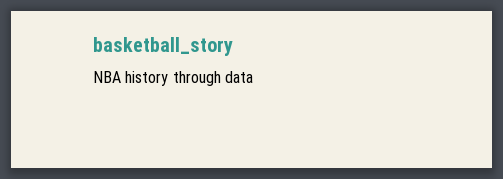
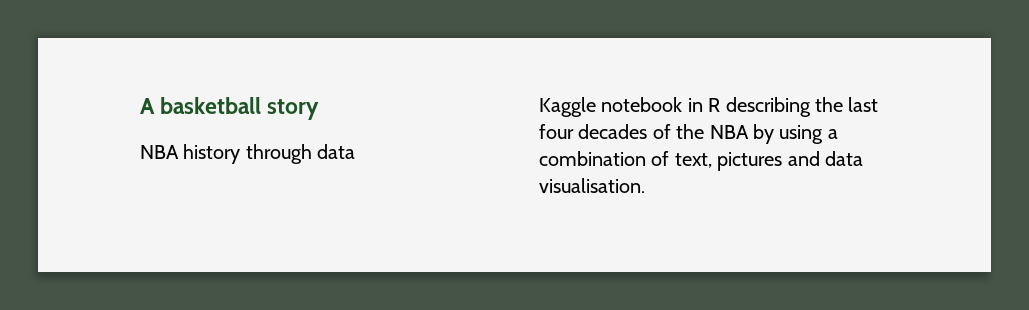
- basketball_story
+ A basketball story
+ Kaggle notebook in R describing the last four decades of the NBA by using a combination of text, pictures and data visualisation.

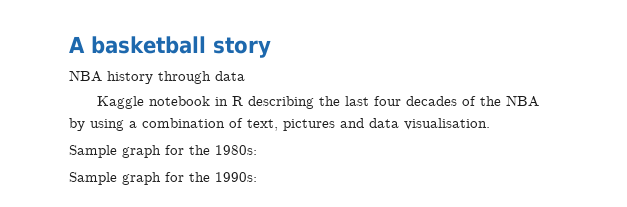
+ Sample graph for the 1980s:
+ Sample graph for the 1990s:

